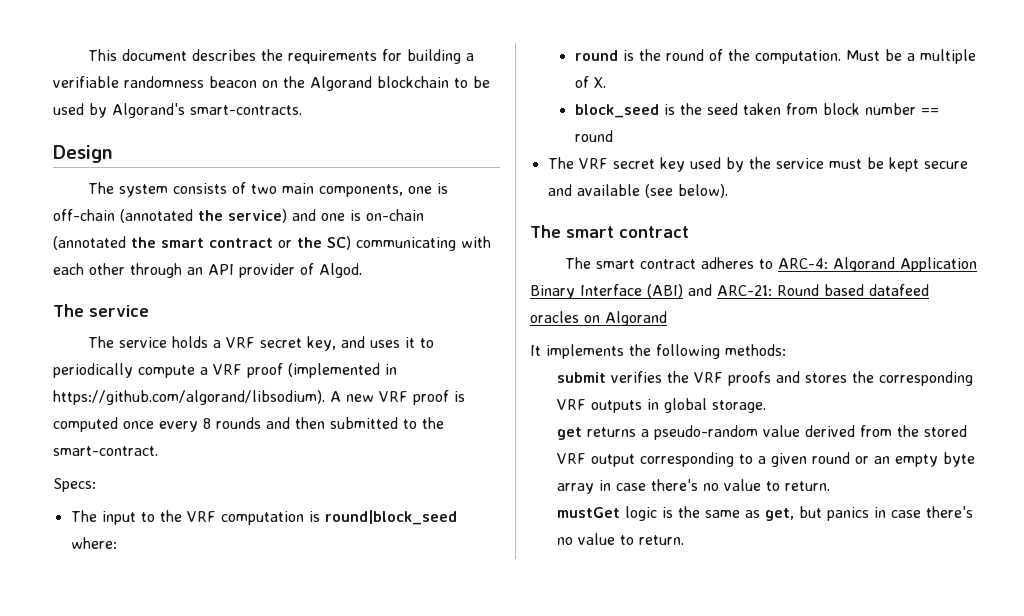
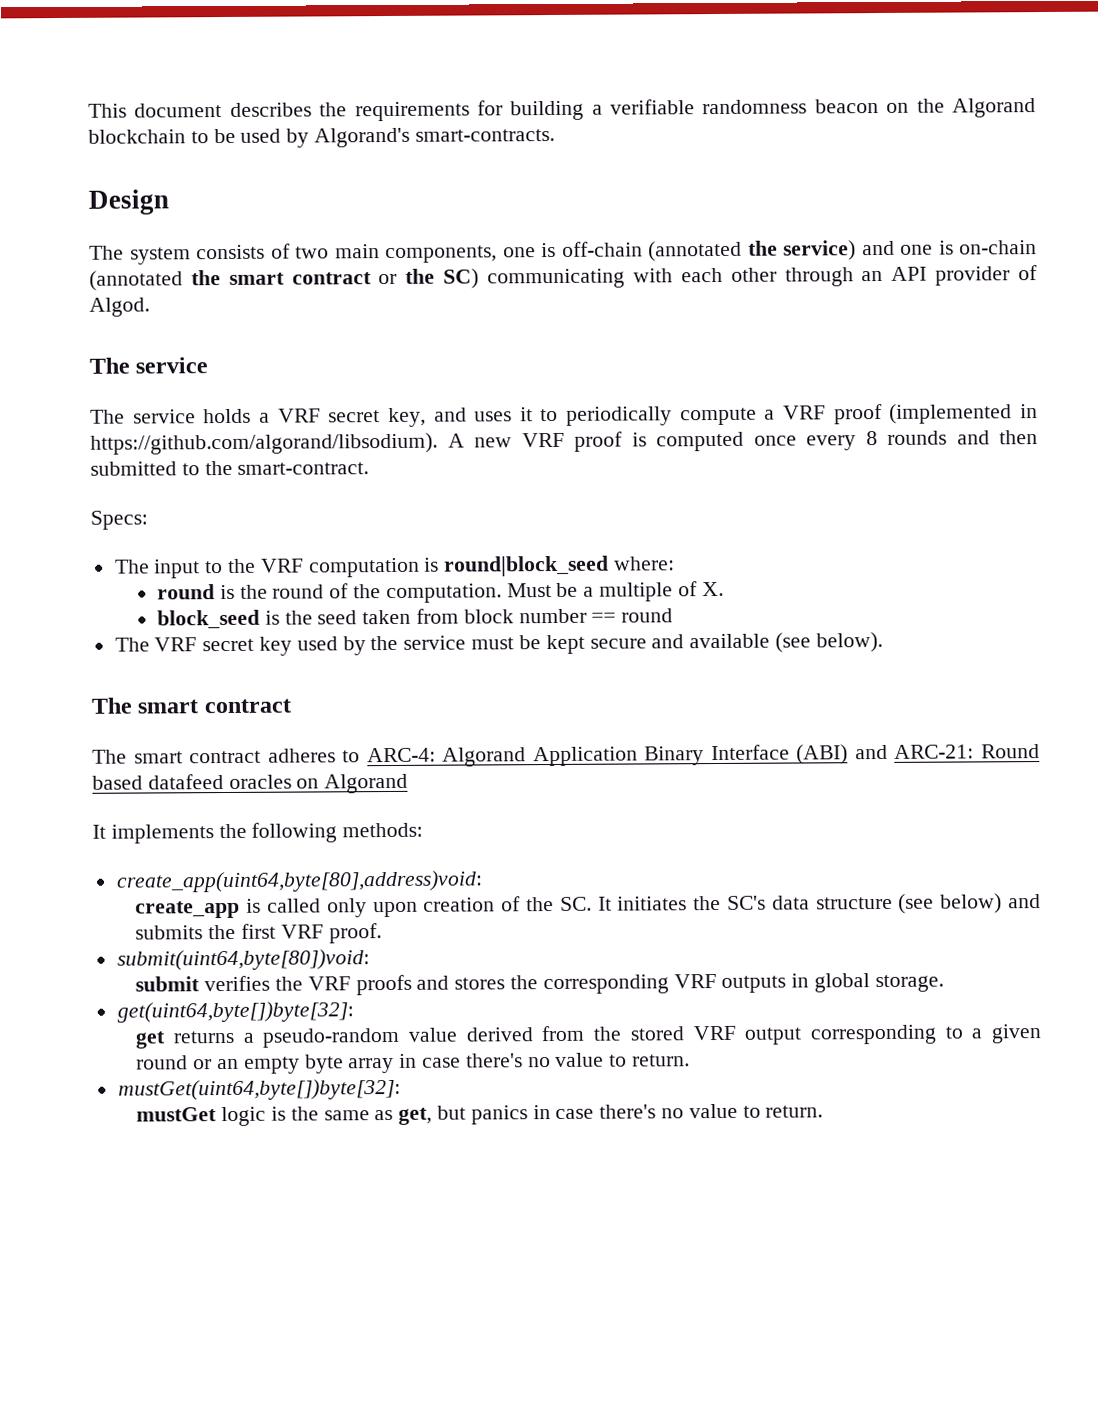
+ create_app(uint64,byte[80],address)void:
+ create_app is called only upon creation of the SC. It initiates the SC's data structure (see below) and submits the first VRF proof.
+ submit(uint64,byte[80])void:
+ get(uint64,byte[])byte[32]:
+ mustGet(uint64,byte[])byte[32]:

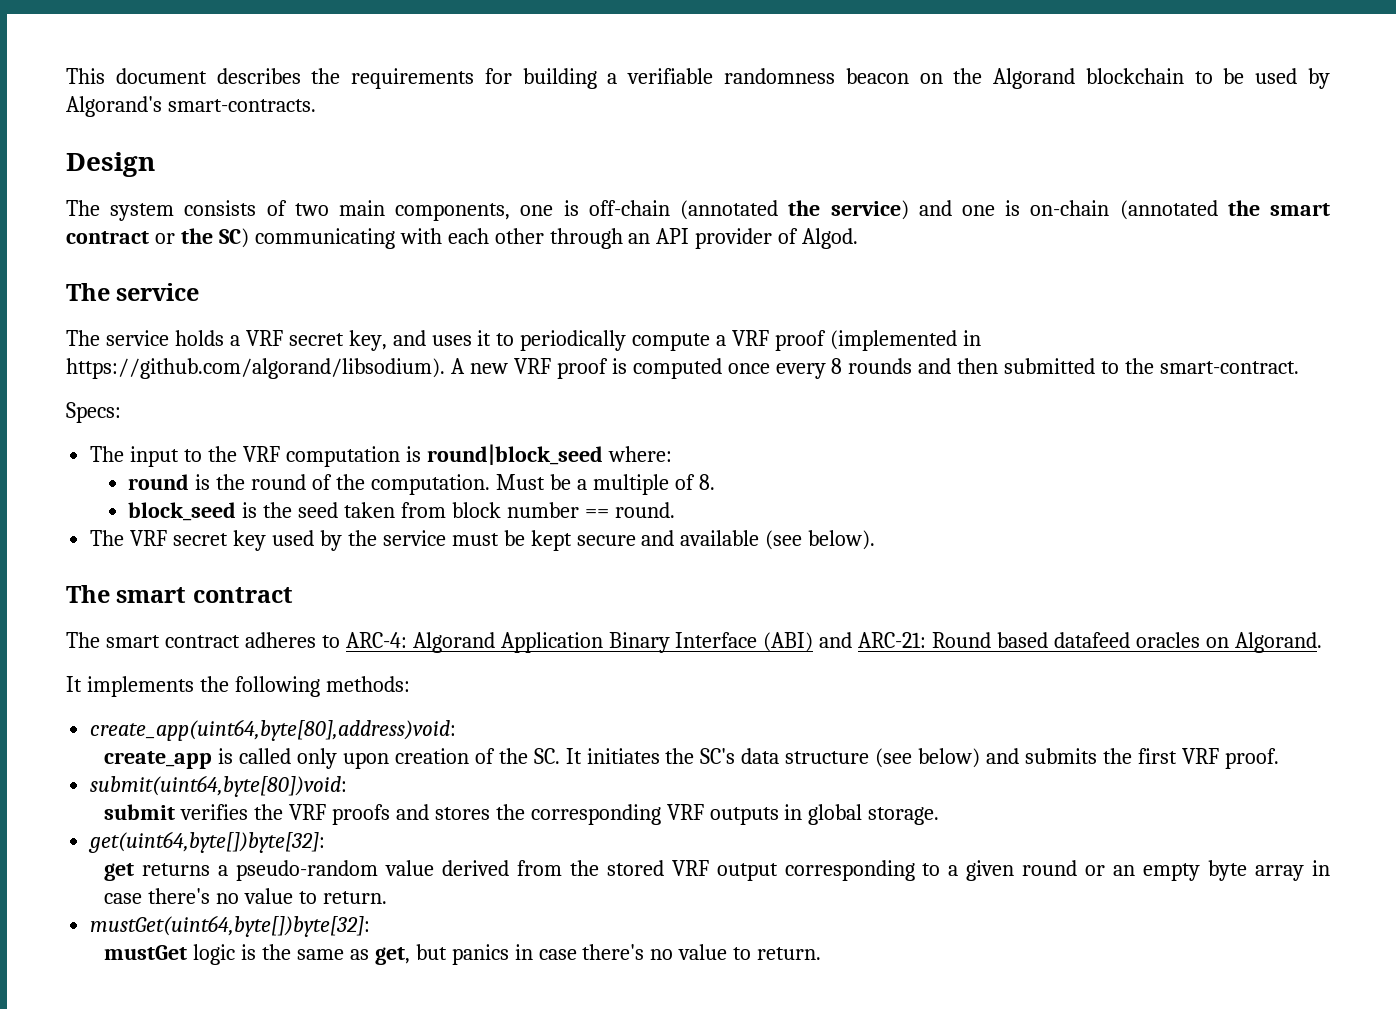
- Must be a multiple of X.
+ Must be a multiple of 8.
- block_seed is the seed taken from block number == round
+ block_seed is the seed taken from block number == round.
- The smart contract adheres to ARC-4: Algorand Application Binary Interface (ABI) and ARC-21: Round based datafeed oracles on Algorand
+ The smart contract adheres to ARC-4: Algorand Application Binary Interface (ABI) and ARC-21: Round based datafeed oracles on Algorand.

